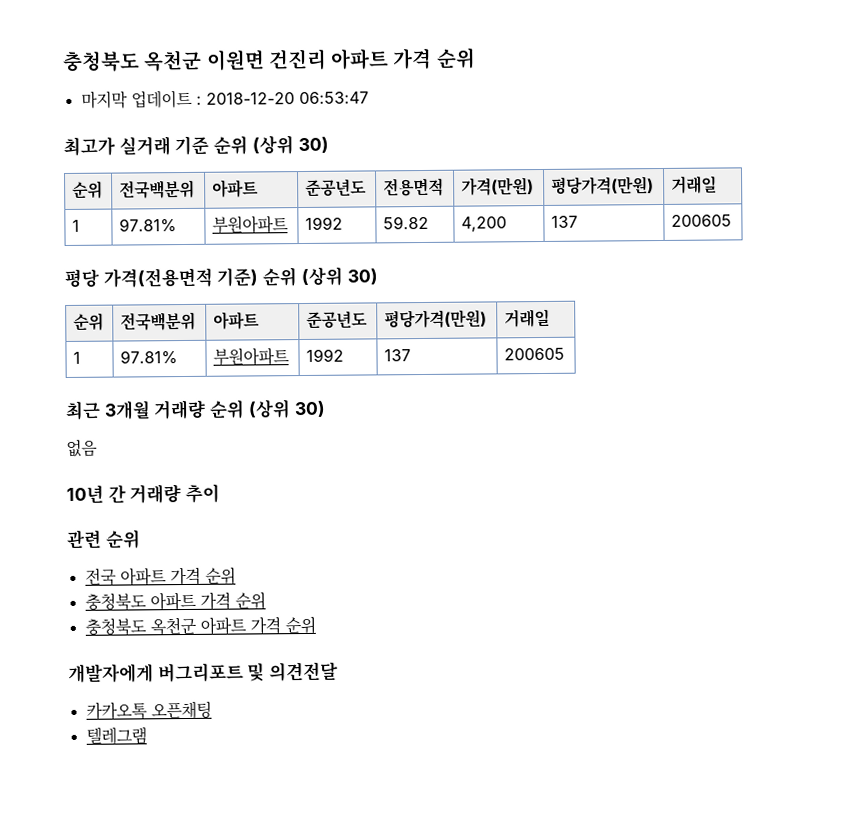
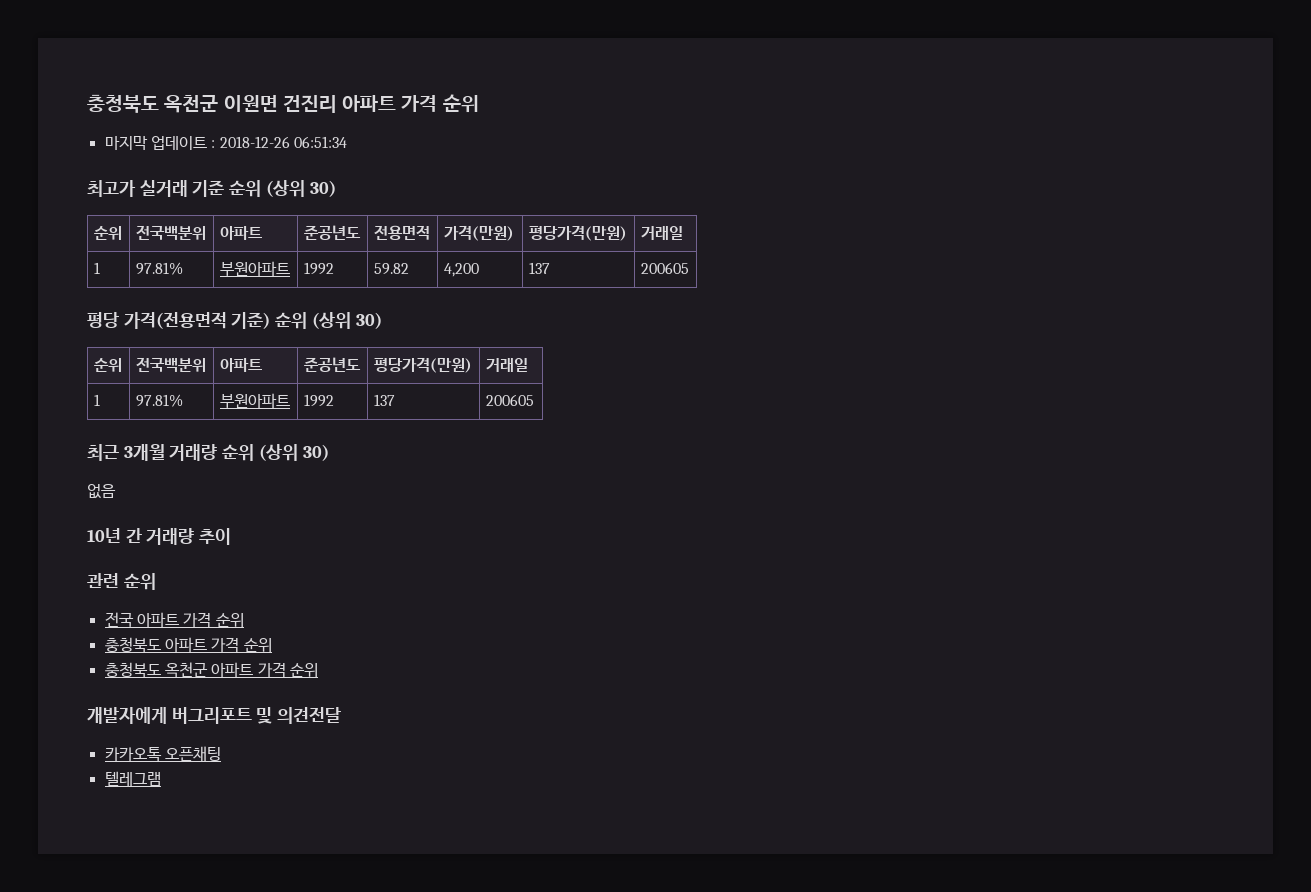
- 마지막 업데이트 : 2018-12-20 06:53:47
+ 마지막 업데이트 : 2018-12-26 06:51:34

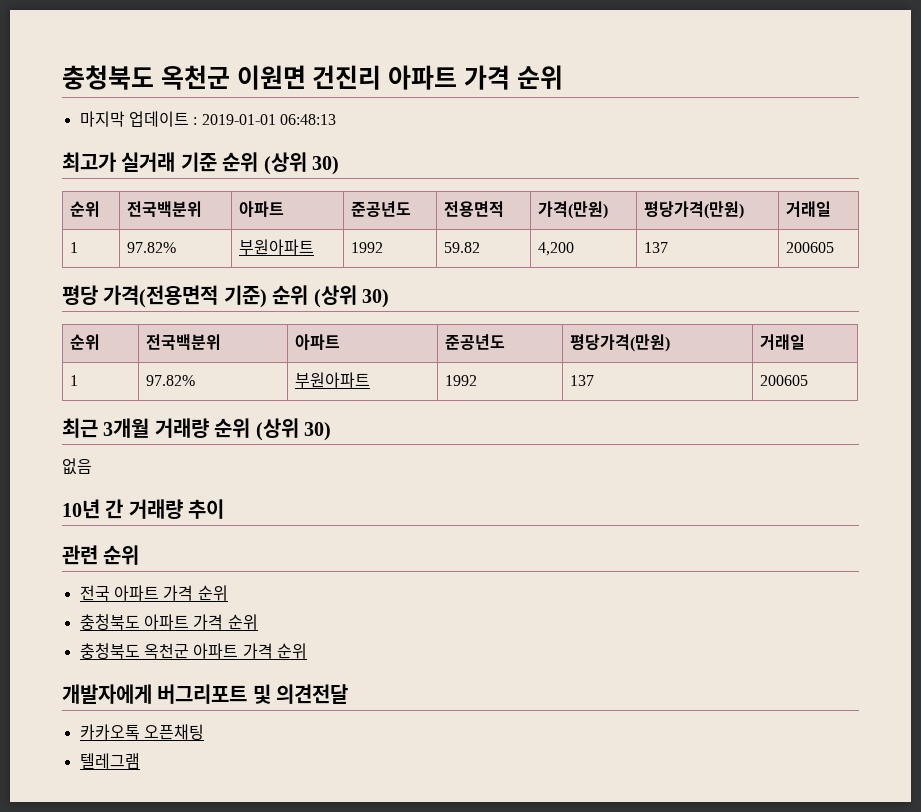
- 마지막 업데이트 : 2018-12-26 06:51:34
+ 마지막 업데이트 : 2019-01-01 06:48:13
- 1 | 97.81% | 부원아파트 | 1992 | 59.82 | 4,200 | 137 | 200605
+ 1 | 97.82% | 부원아파트 | 1992 | 59.82 | 4,200 | 137 | 200605
- 1 | 97.81% | 부원아파트 | 1992 | 137 | 200605
+ 1 | 97.82% | 부원아파트 | 1992 | 137 | 200605

